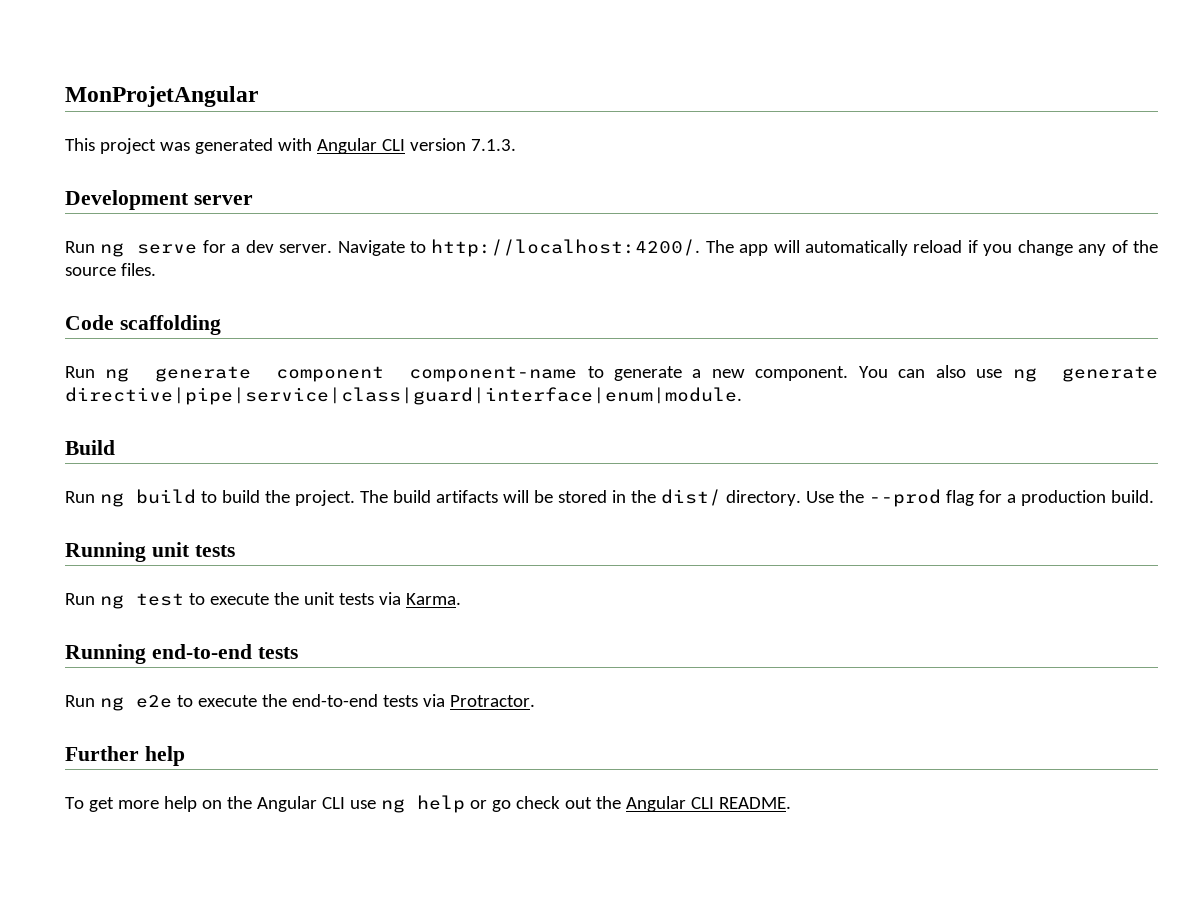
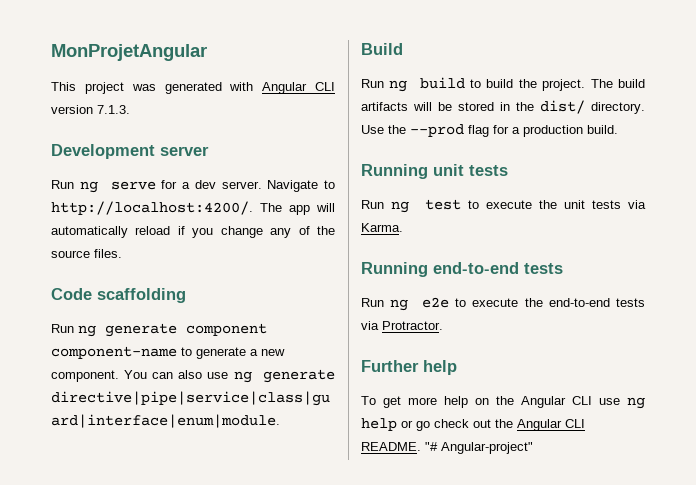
+ "# Angular-project"

